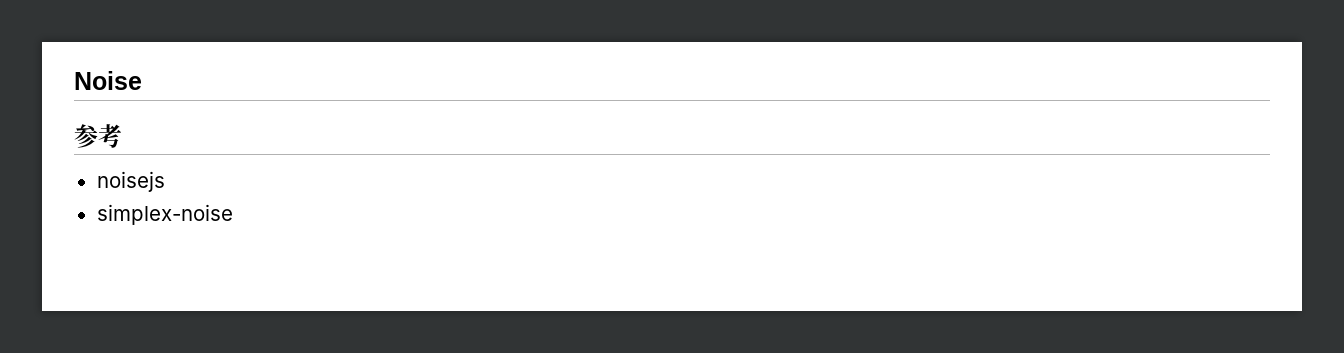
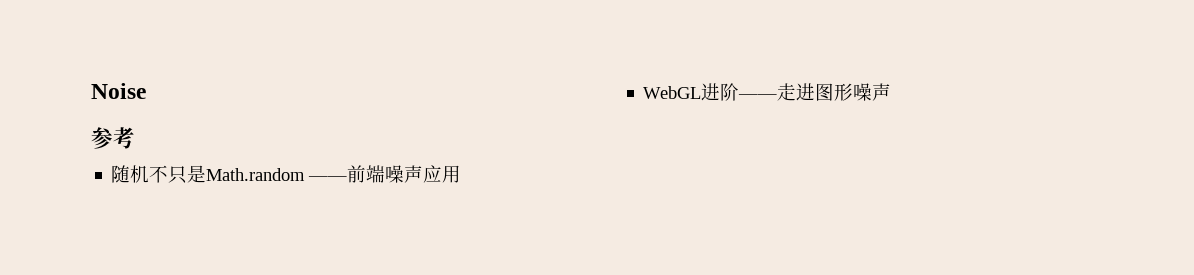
- noisejs
- simplex-noise
+ 随机不只是Math.random ——前端噪声应用
+ WebGL进阶——走进图形噪声

